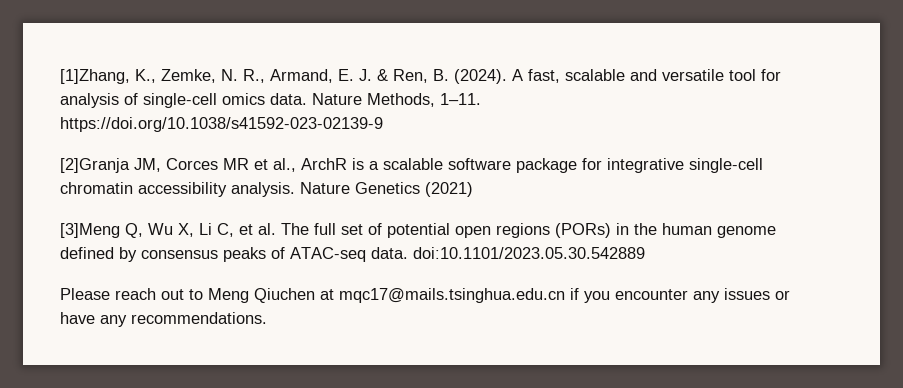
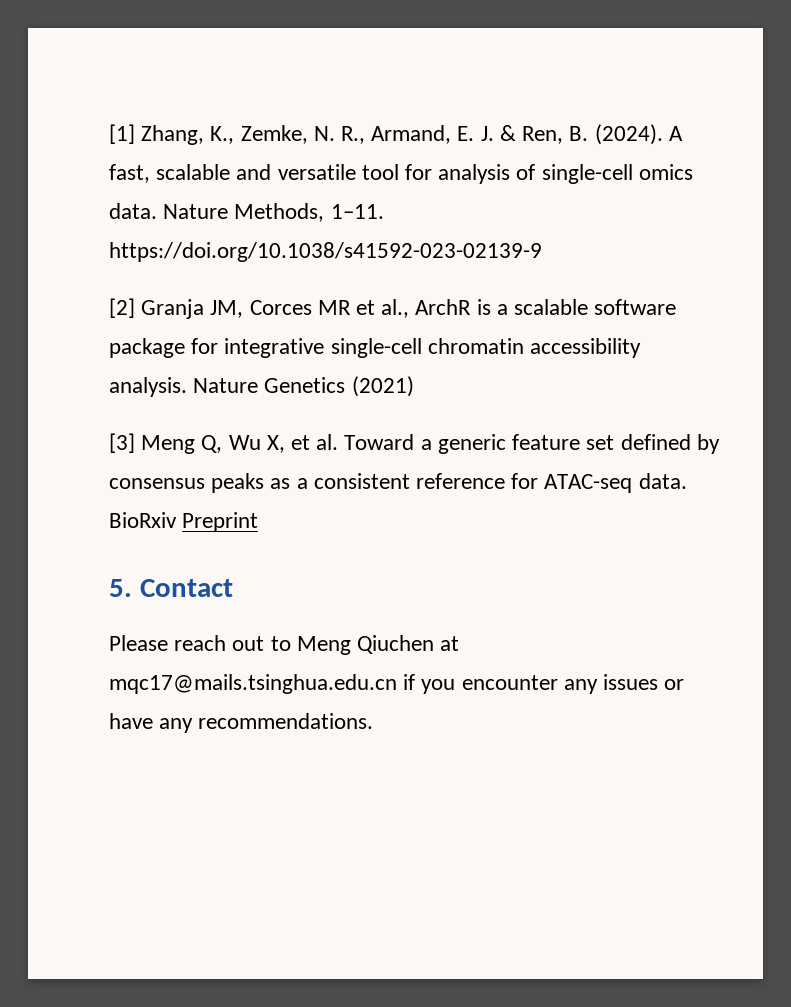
- [1]Zhang, K., Zemke, N. R., Armand, E. J. & Ren, B. (2024).
+ [1] Zhang, K., Zemke, N. R., Armand, E. J. & Ren, B. (2024).
- [2]Granja JM, Corces MR et al., ArchR is a scalable software package for integrative single-cell chromatin accessibility analysis.
+ [2] Granja JM, Corces MR et al., ArchR is a scalable software package for integrative single-cell chromatin accessibility analysis.
- [3]Meng Q, Wu X, Li C, et al. The full set of potential open regions (PORs) in the human genome defined by consensus peaks of ATAC-seq data. doi:10.1101/2023.05.30.542889
+ [3] Meng Q, Wu X, et al. Toward a generic feature set defined by consensus peaks as a consistent reference for ATAC-seq data. BioRxiv Preprint
+ 5. Contact

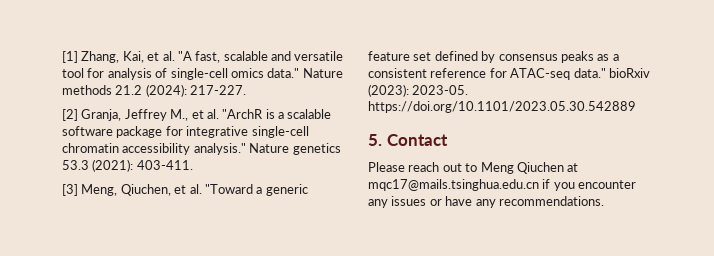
- [1] Zhang, K., Zemke, N. R., Armand, E. J. & Ren, B. (2024). A fast, scalable and versatile tool for analysis of single-cell omics data. Nature Methods, 1–11. https://doi.org/10.1038/s41592-023-02139-9
- [2] Granja JM, Corces MR et al., ArchR is a scalable software package for integrative single-cell chromatin accessibility analysis. Nature Genetics (2021)
- [3] Meng Q, Wu X, et al. Toward a generic feature set defined by consensus peaks as a consistent reference for ATAC-seq data. BioRxiv Preprint
+ [1] Zhang, Kai, et al. "A fast, scalable and versatile tool for analysis of single-cell omics data." Nature methods 21.2 (2024): 217-227.
+ [2] Granja, Jeffrey M., et al. "ArchR is a scalable software package for integrative single-cell chromatin accessibility analysis." Nature genetics 53.3 (2021): 403-411.
+ [3] Meng, Qiuchen, et al. "Toward a generic feature set defined by consensus peaks as a consistent reference for ATAC-seq data." bioRxiv (2023): 2023-05. https://doi.org/10.1101/2023.05.30.542889

